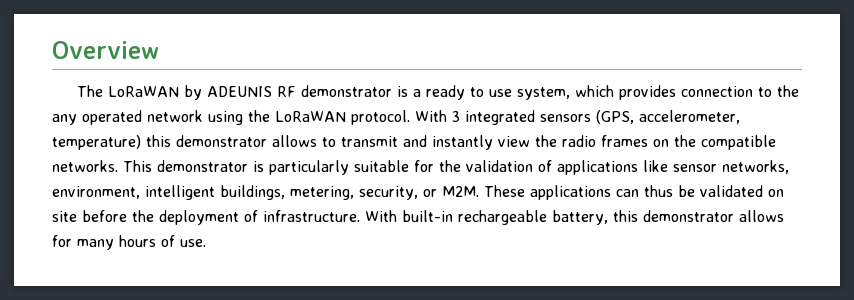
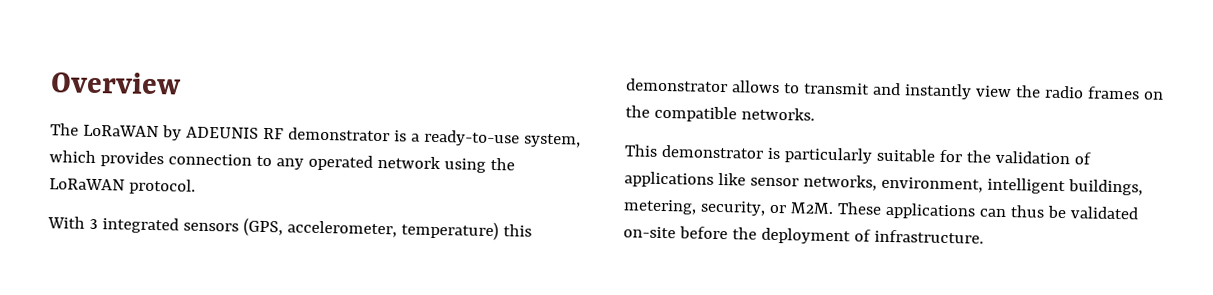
- The LoRaWAN by ADEUNIS RF demonstrator is a ready to use system, which provides connection to the any operated network using the LoRaWAN protocol. With 3 integrated sensors (GPS, accelerometer, temperature) this demonstrator allows to transmit and instantly view the radio frames on the compatible networks. This demonstrator is particularly suitable for the validation of applications like sensor networks, environment, intelligent buildings, metering, security, or M2M. These applications can thus be validated on site before the deployment of infrastructure. With built-in rechargeable battery, this demonstrator allows for many hours of use.
+ The LoRaWAN by ADEUNIS RF demonstrator is a ready-to-use system, which provides connection to any operated network using the LoRaWAN protocol.
+ With 3 integrated sensors (GPS, accelerometer, temperature) this demonstrator allows to transmit and instantly view the radio frames on the compatible networks.
+ This demonstrator is particularly suitable for the validation of applications like sensor networks, environment, intelligent buildings, metering, security, or M2M. These applications can thus be validated on-site before the deployment of infrastructure.

